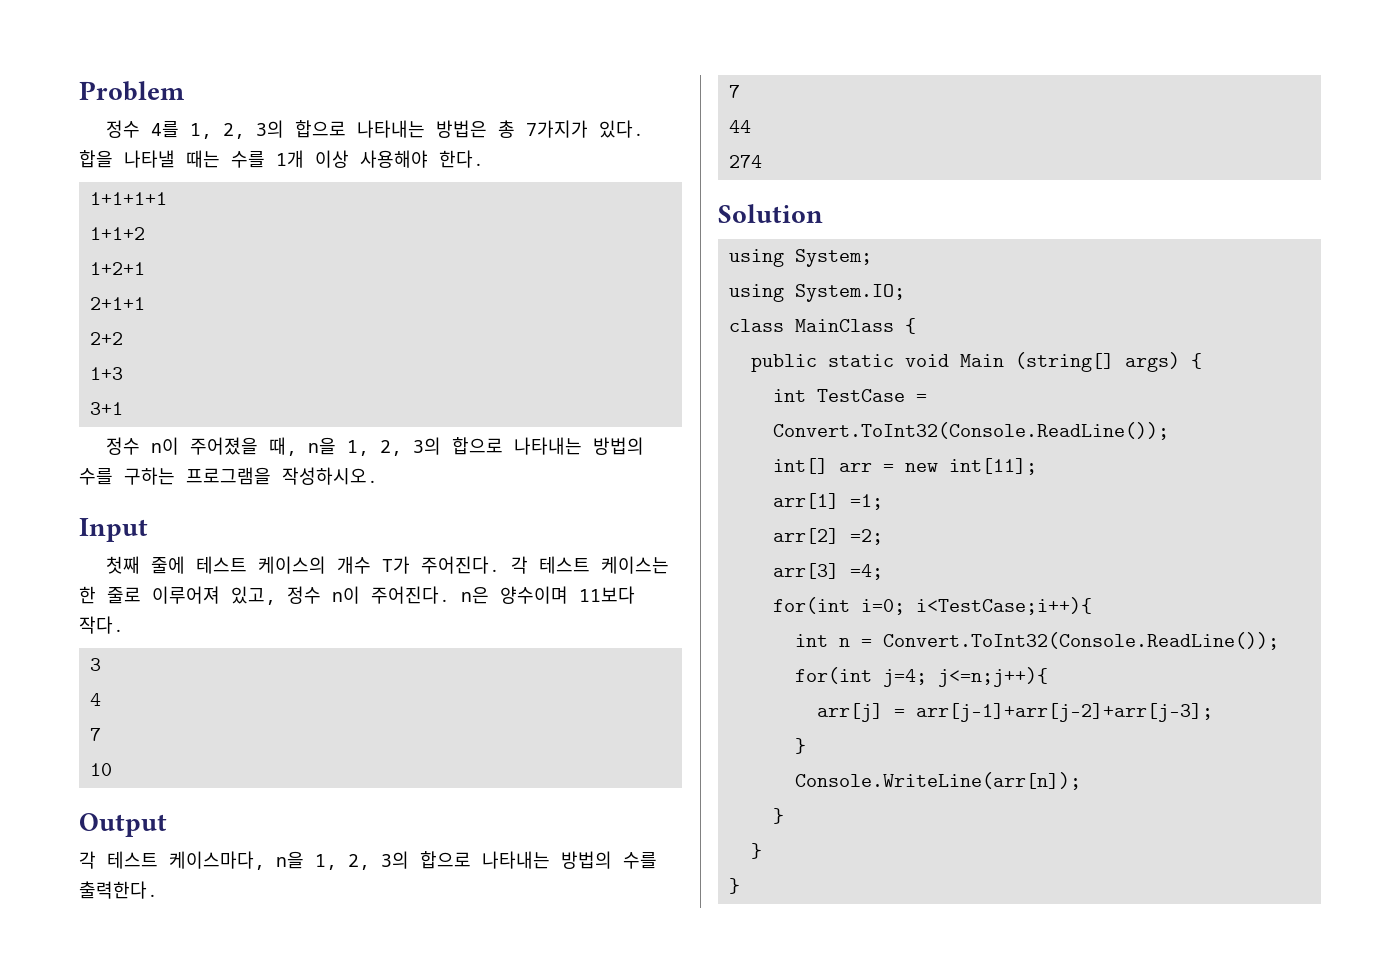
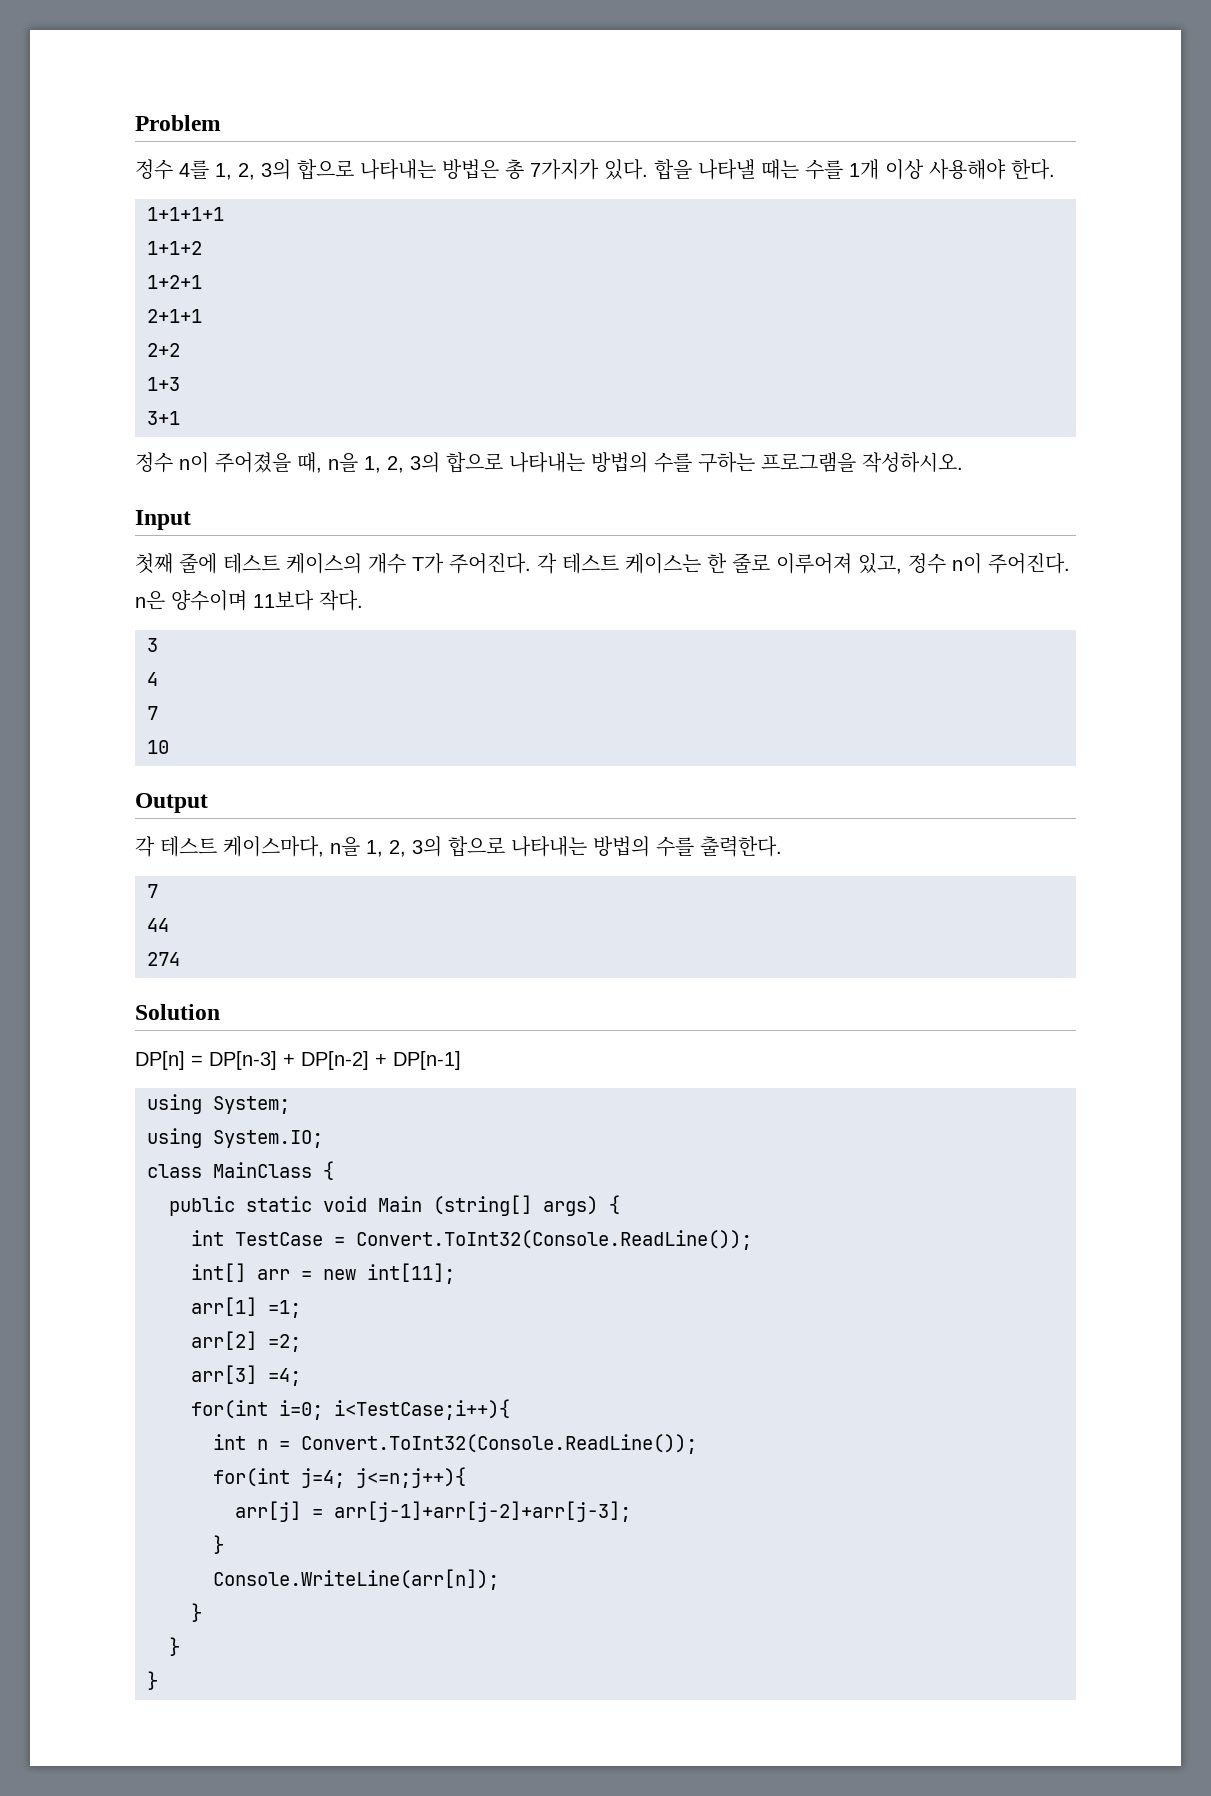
+ DP[n] = DP[n-3] + DP[n-2] + DP[n-1]

